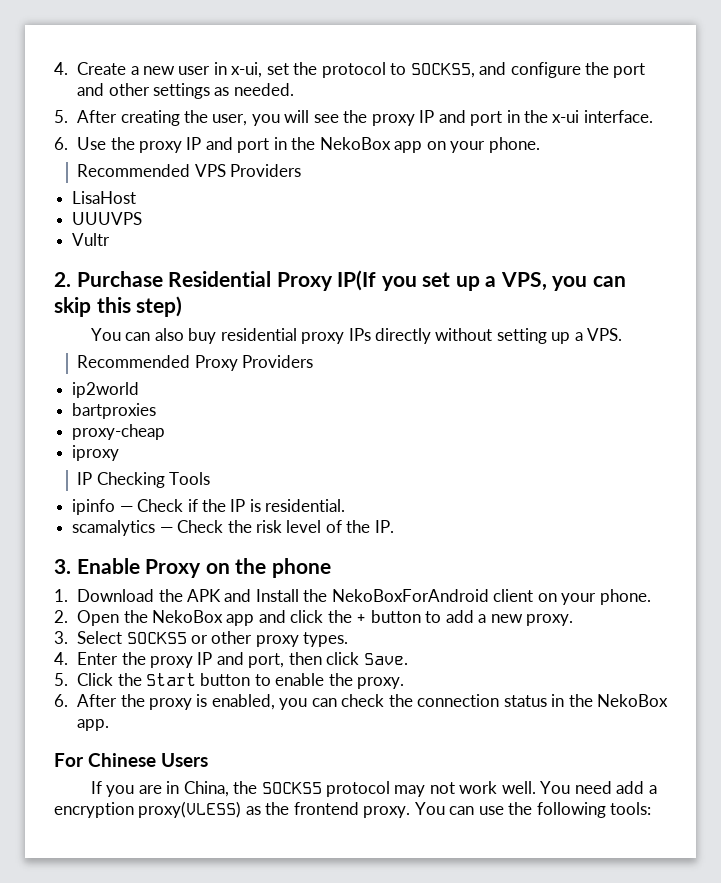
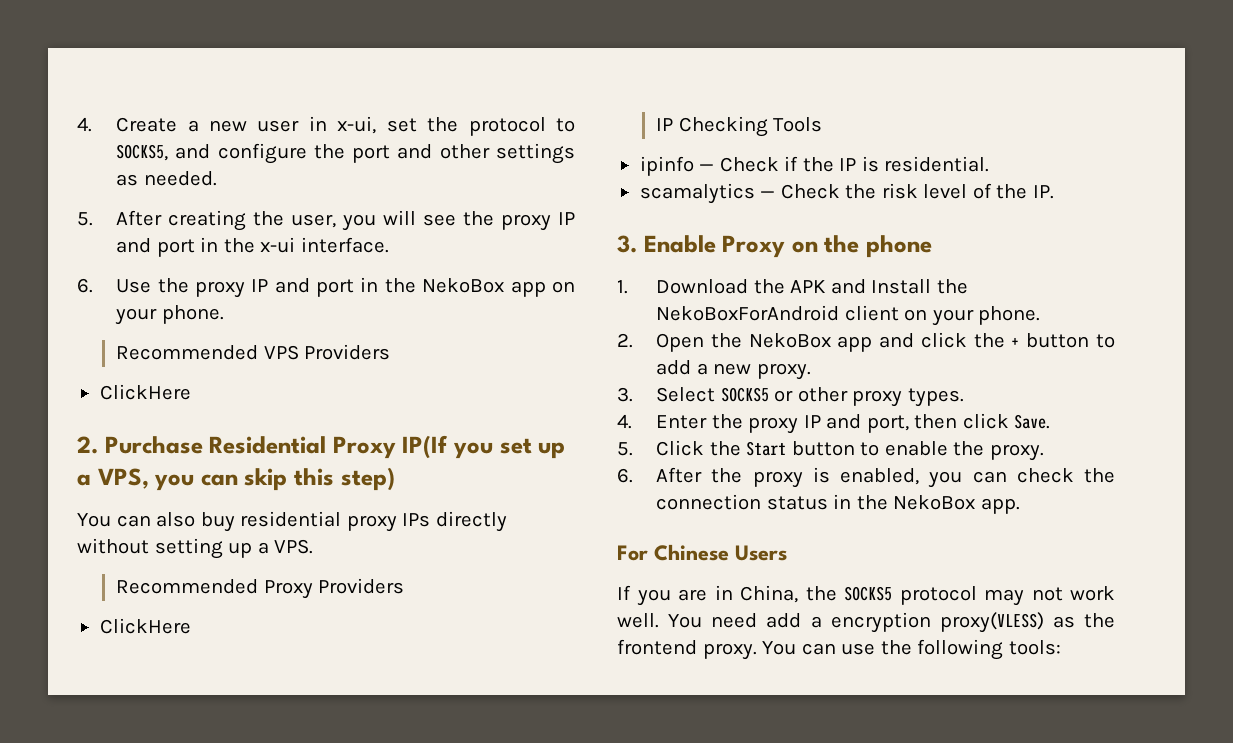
  Recommended VPS Providers
- LisaHost
- UUUVPS
- Vultr
+ ClickHere
  Recommended Proxy Providers
- ip2world
- bartproxies
- proxy-cheap
- iproxy
+ ClickHere

